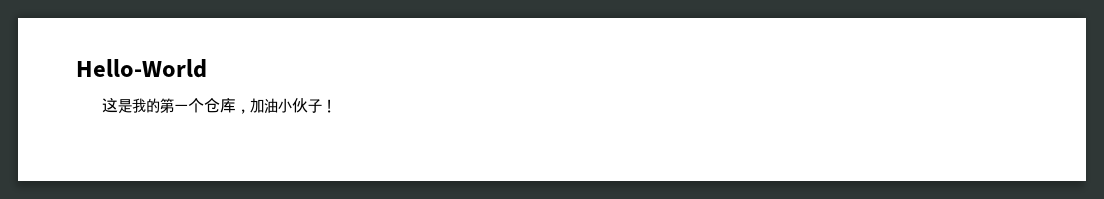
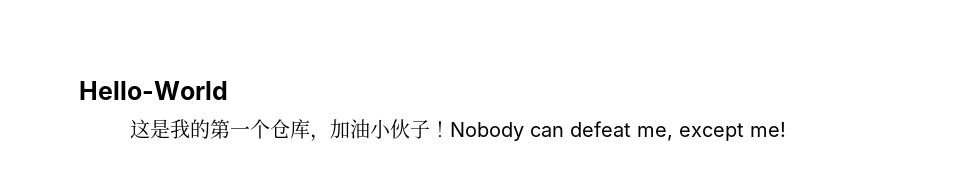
+ Nobody can defeat me, except me!

